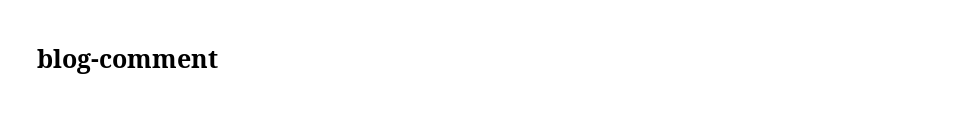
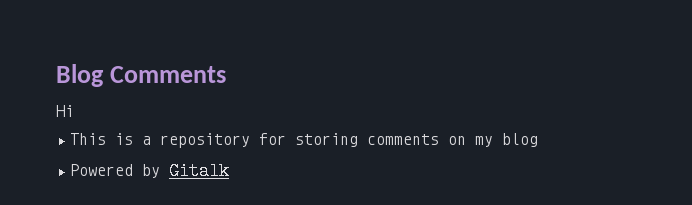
- blog-comment
+ Blog Comments
+ Hi
+ This is a repository for storing comments on my blog
+ Powered by Gitalk

